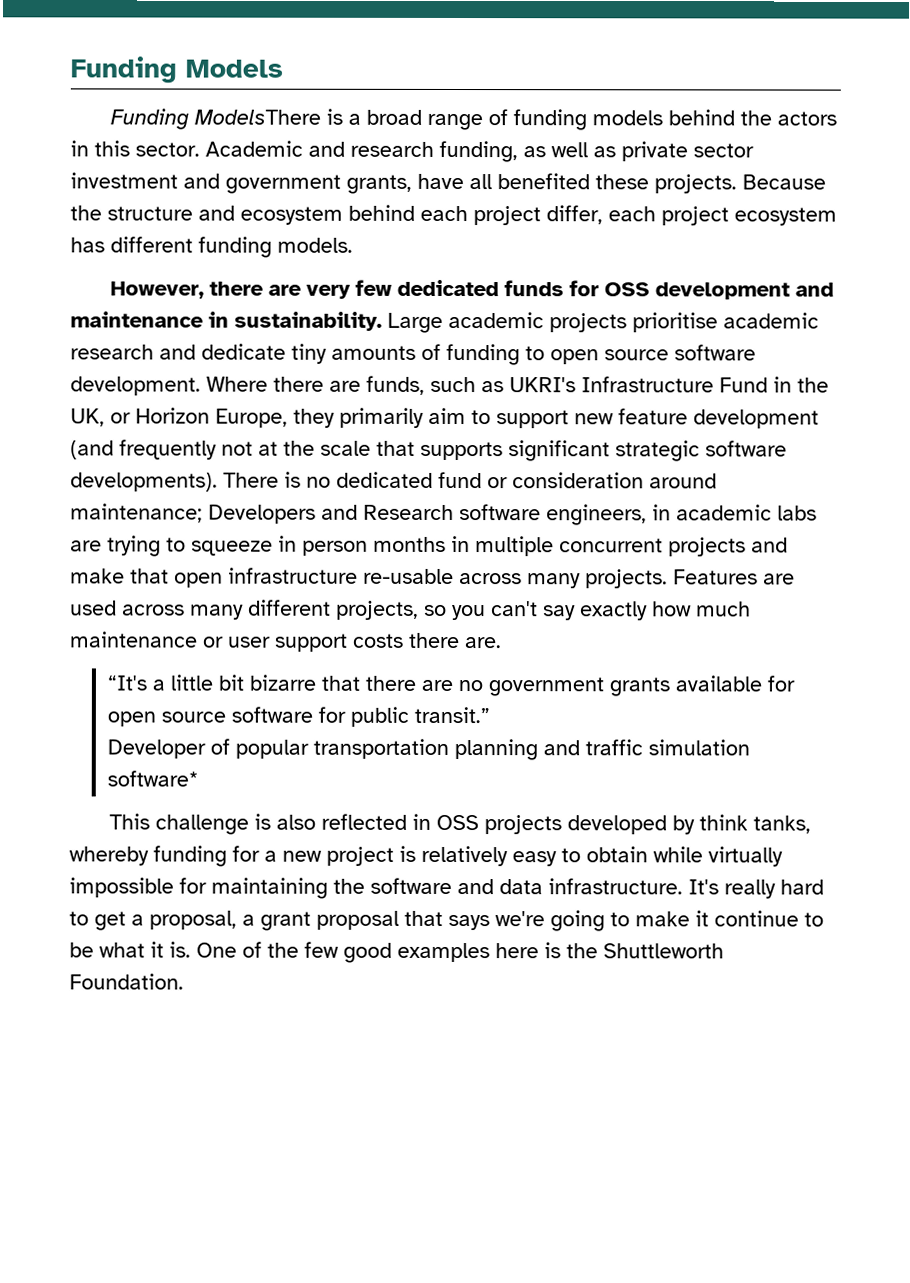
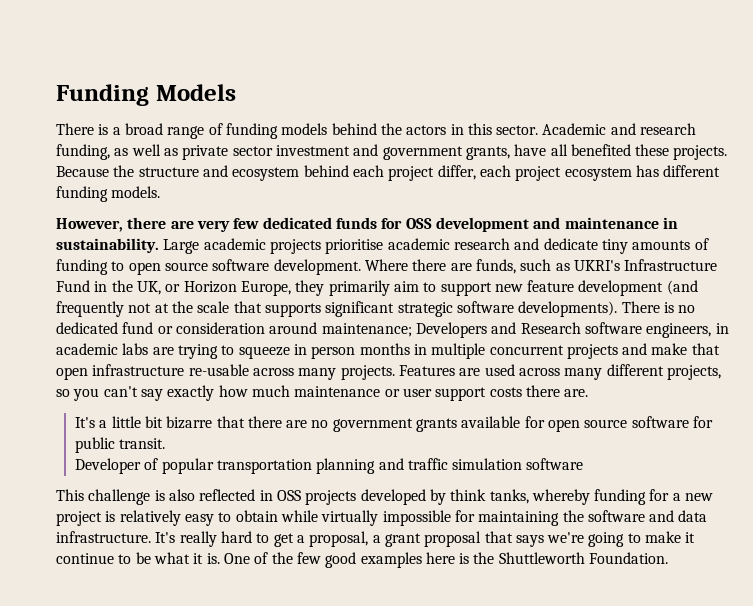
- Funding ModelsThere is a broad range of funding models behind the actors in this sector.
+ There is a broad range of funding models behind the actors in this sector.
- “It's a little bit bizarre that there are no government grants available for open source software for public transit.”
+ It's a little bit bizarre that there are no government grants available for open source software for public transit.
- Developer of popular transportation planning and traffic simulation software*
+ Developer of popular transportation planning and traffic simulation software

